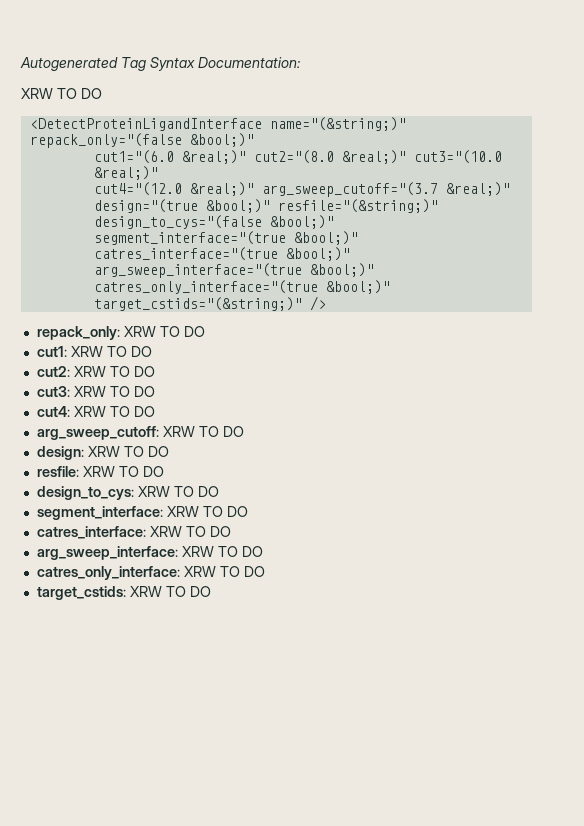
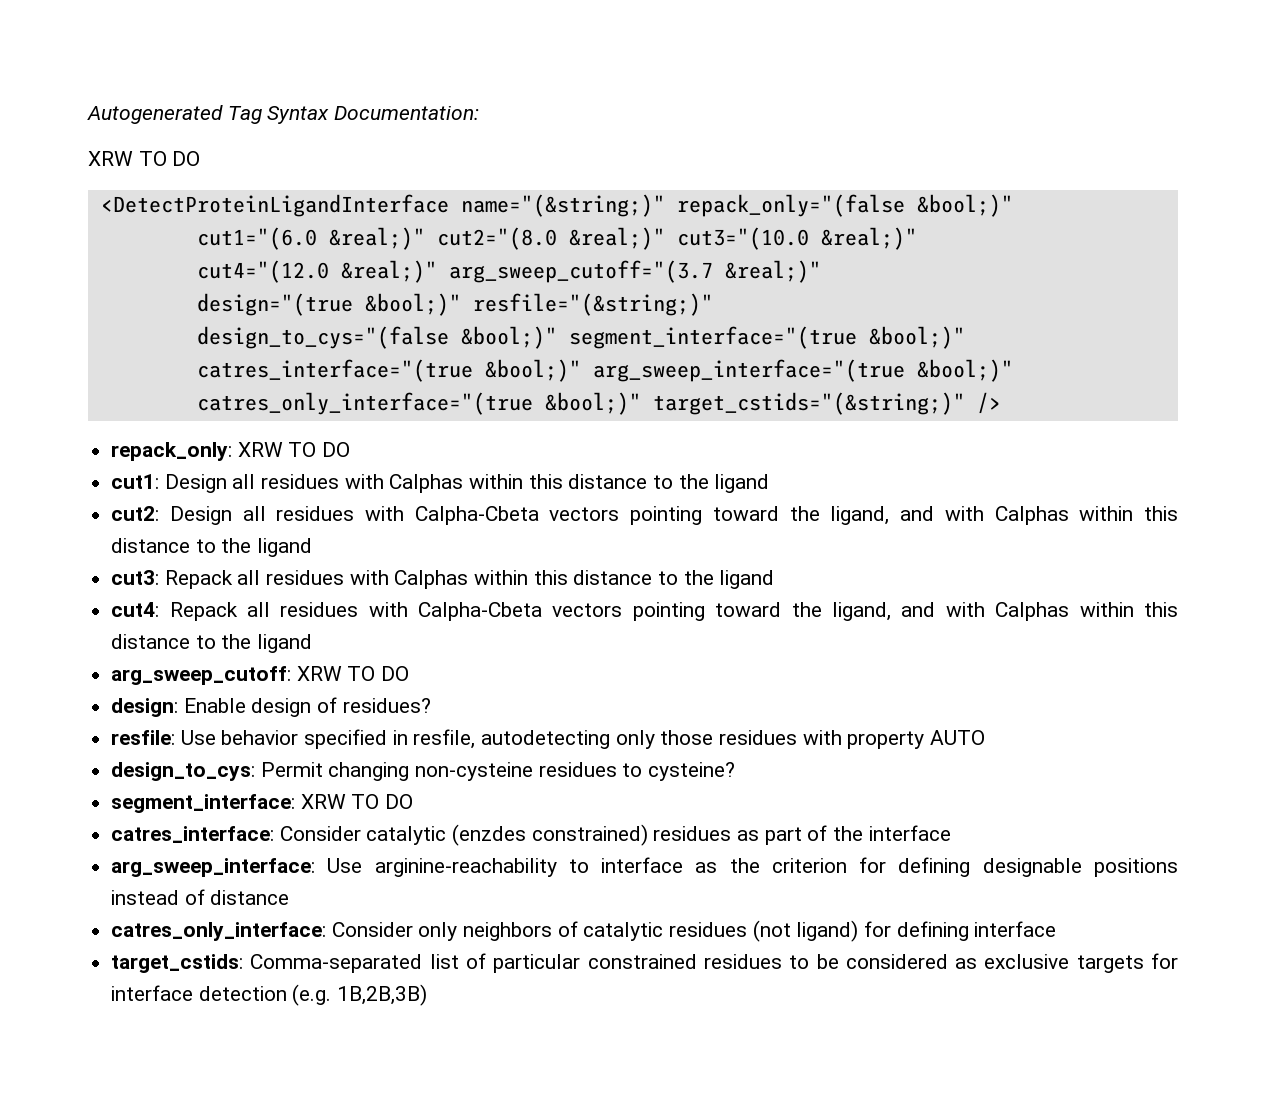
- cut1: XRW TO DO
- cut2: XRW TO DO
- cut3: XRW TO DO
- cut4: XRW TO DO
+ cut1: Design all residues with Calphas within this distance to the ligand
+ cut2: Design all residues with Calpha-Cbeta vectors pointing toward the ligand, and with Calphas within this distance to the ligand
+ cut3: Repack all residues with Calphas within this distance to the ligand
+ cut4: Repack all residues with Calpha-Cbeta vectors pointing toward the ligand, and with Calphas within this distance to the ligand
- design: XRW TO DO
- resfile: XRW TO DO
- design_to_cys: XRW TO DO
+ design: Enable design of residues?
+ resfile: Use behavior specified in resfile, autodetecting only those residues with property AUTO
+ design_to_cys: Permit changing non-cysteine residues to cysteine?
- catres_interface: XRW TO DO
- arg_sweep_interface: XRW TO DO
- catres_only_interface: XRW TO DO
- target_cstids: XRW TO DO
+ catres_interface: Consider catalytic (enzdes constrained) residues as part of the interface
+ arg_sweep_interface: Use arginine-reachability to interface as the criterion for defining designable positions instead of distance
+ catres_only_interface: Consider only neighbors of catalytic residues (not ligand) for defining interface
+ target_cstids: Comma-separated list of particular constrained residues to be considered as exclusive targets for interface detection (e.g. 1B,2B,3B)

